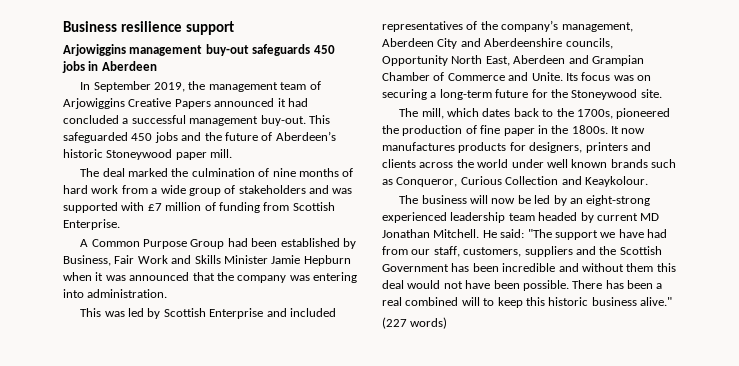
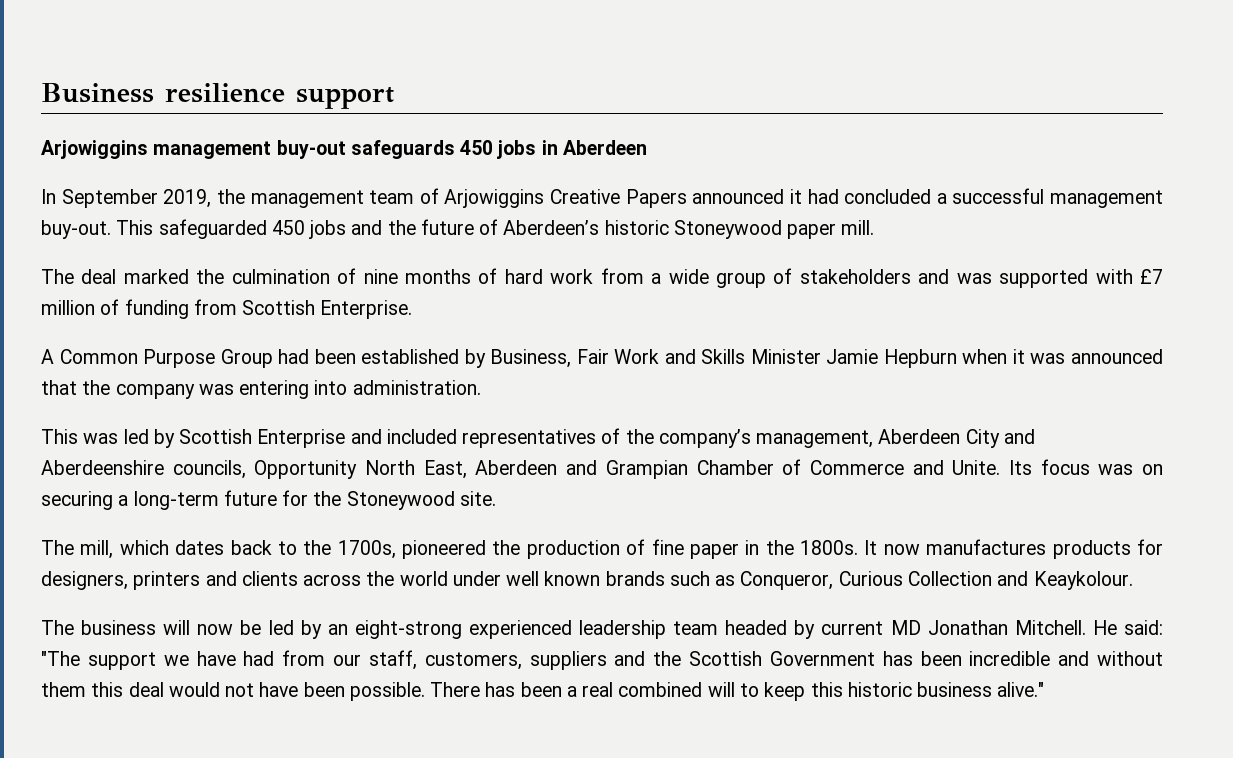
- (227 words)

